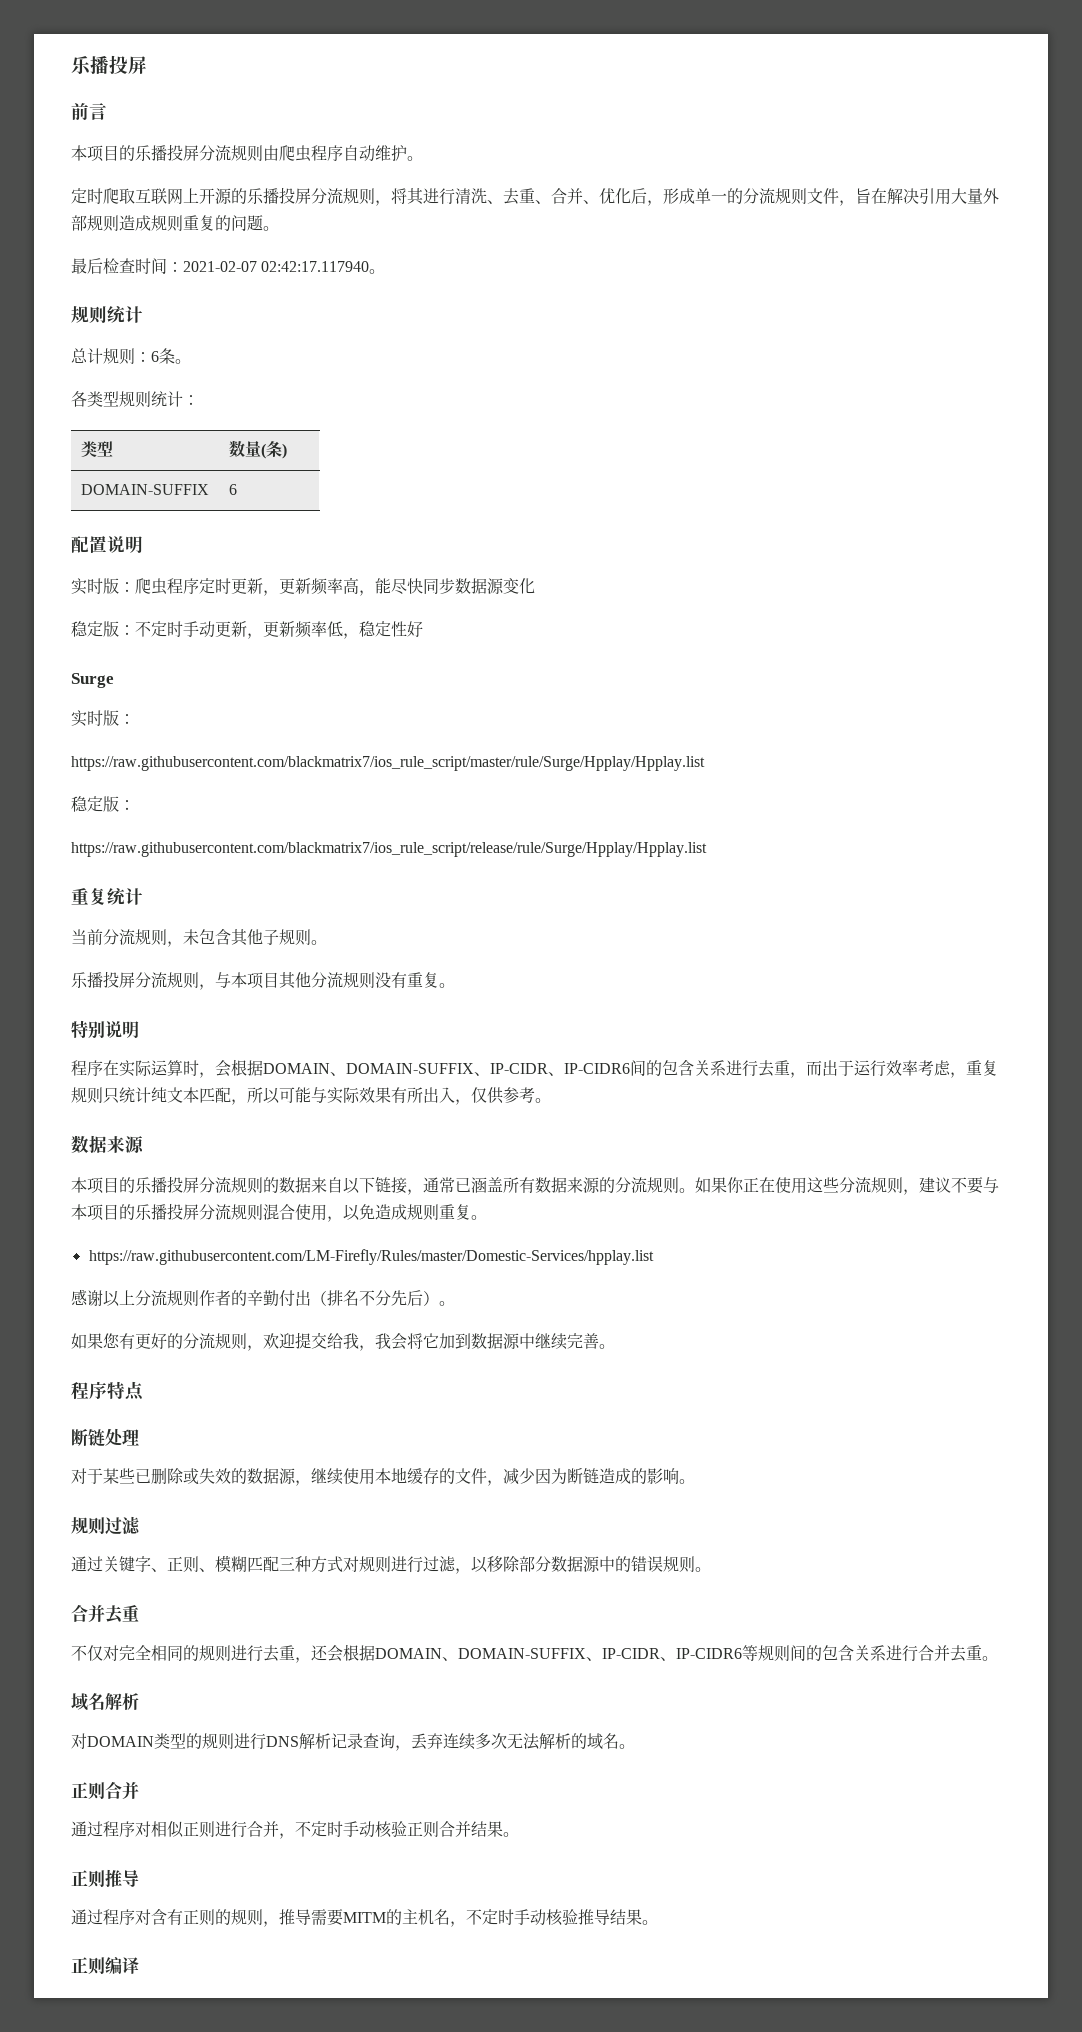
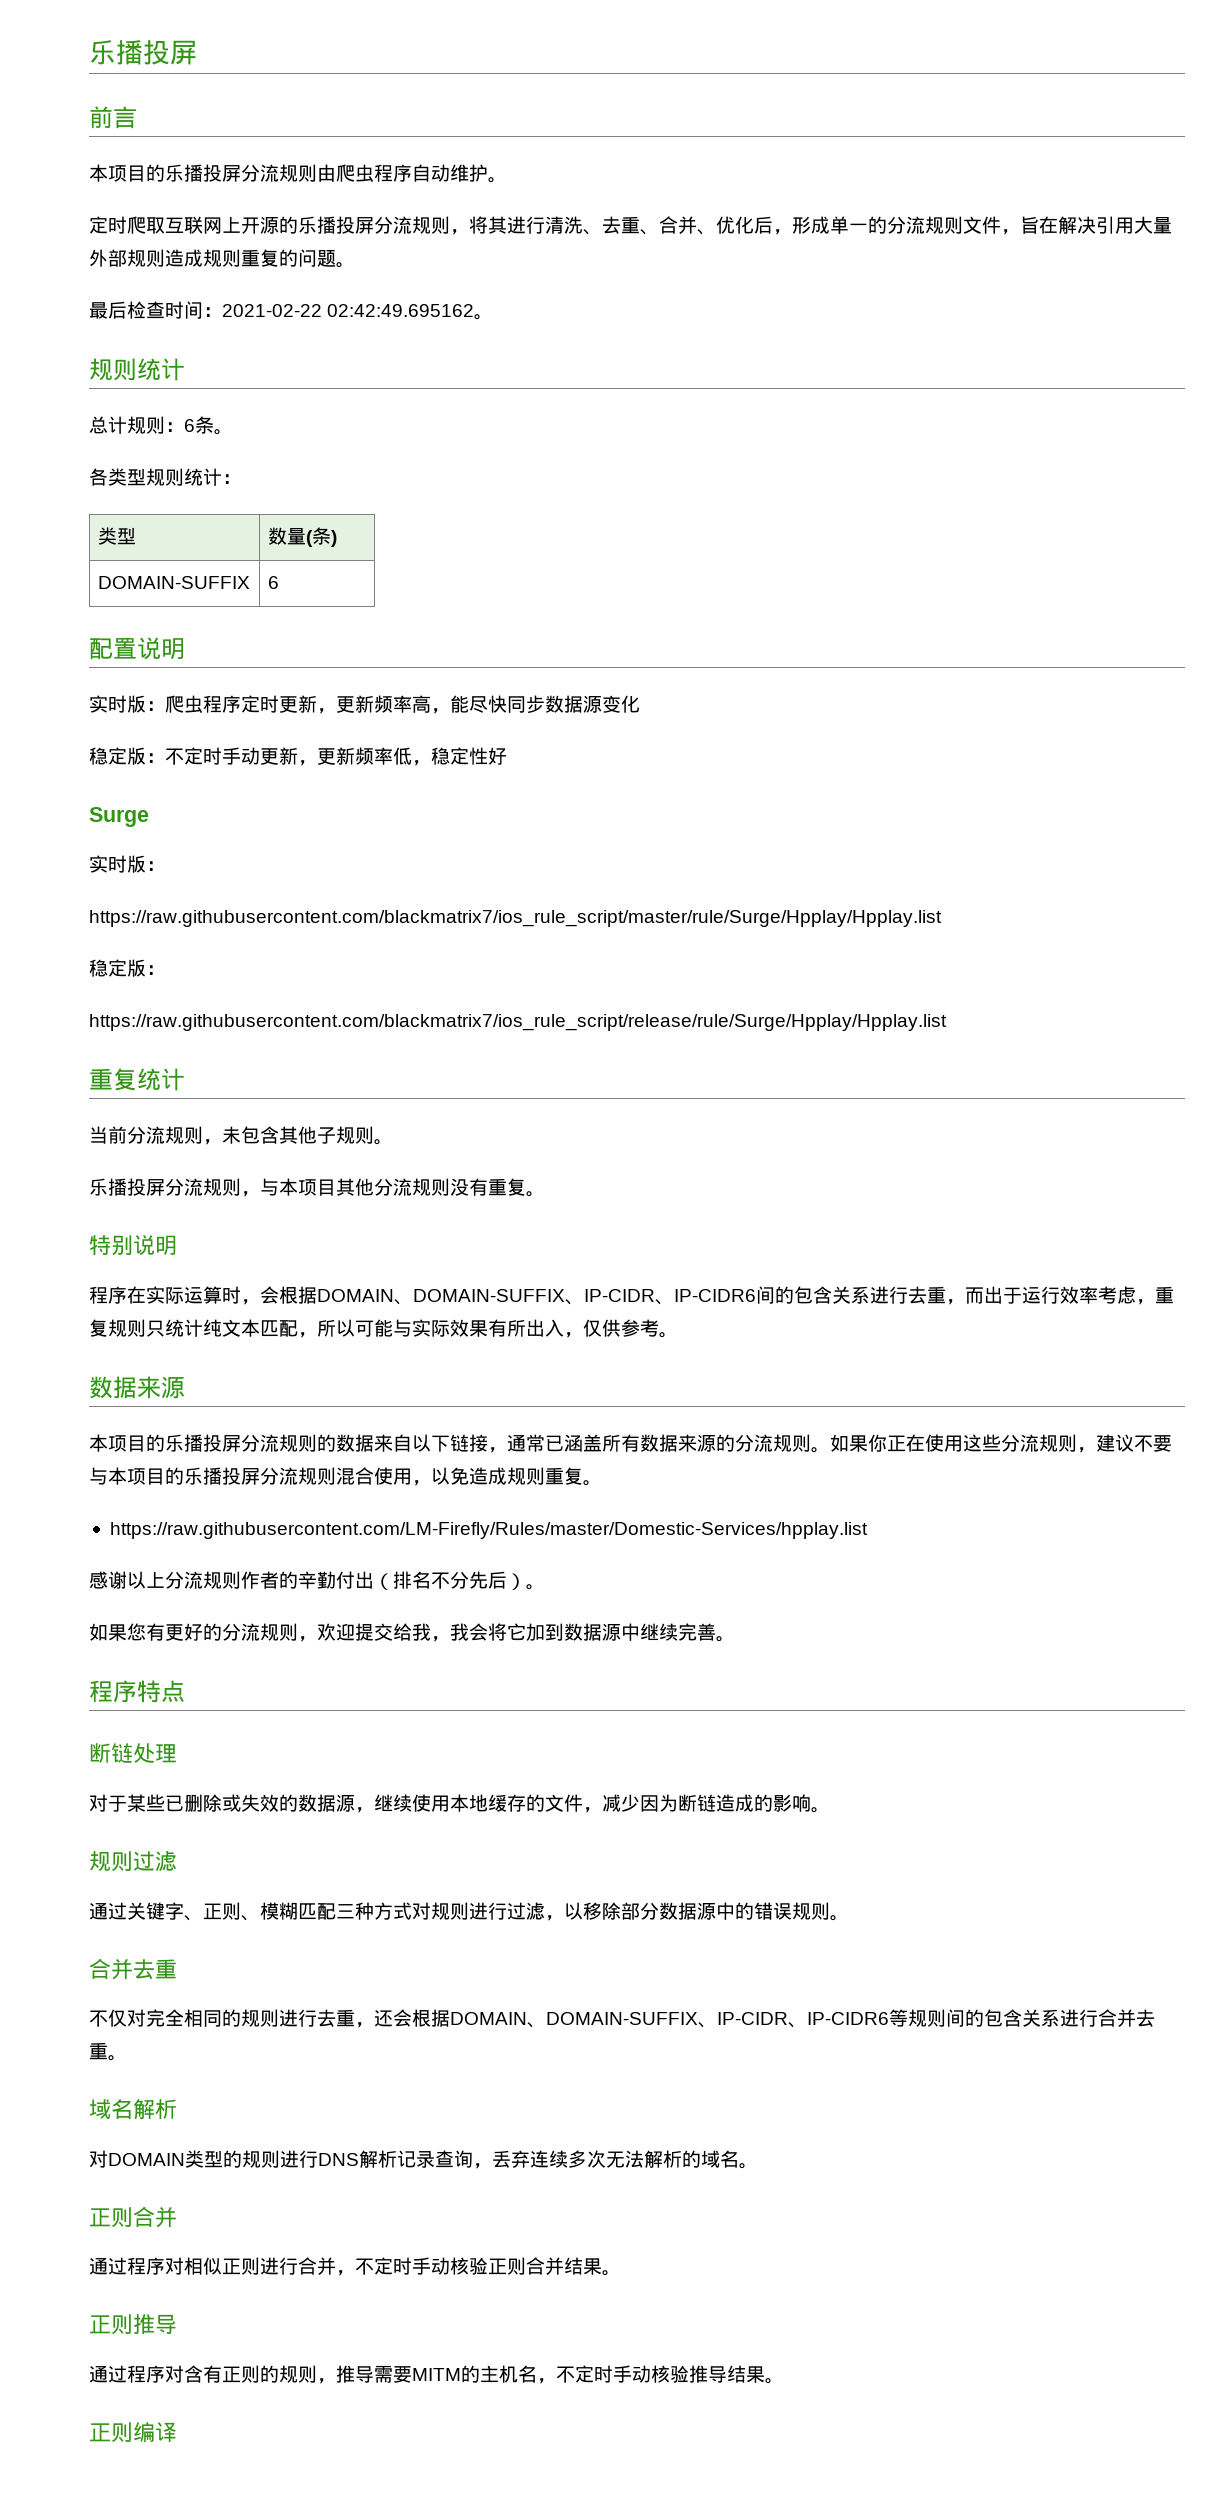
- 最后检查时间：2021-02-07 02:42:17.117940。
+ 最后检查时间：2021-02-22 02:42:49.695162。

